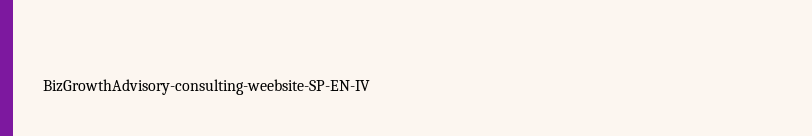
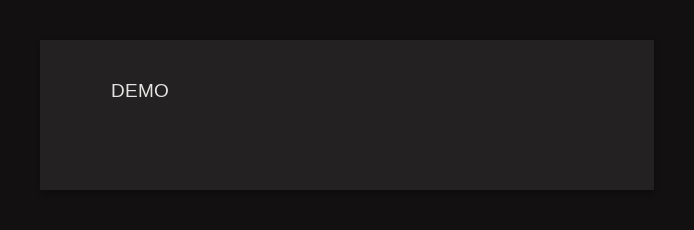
- BizGrowthAdvisory-consulting-weebsite-SP-EN-IV
+ DEMO

